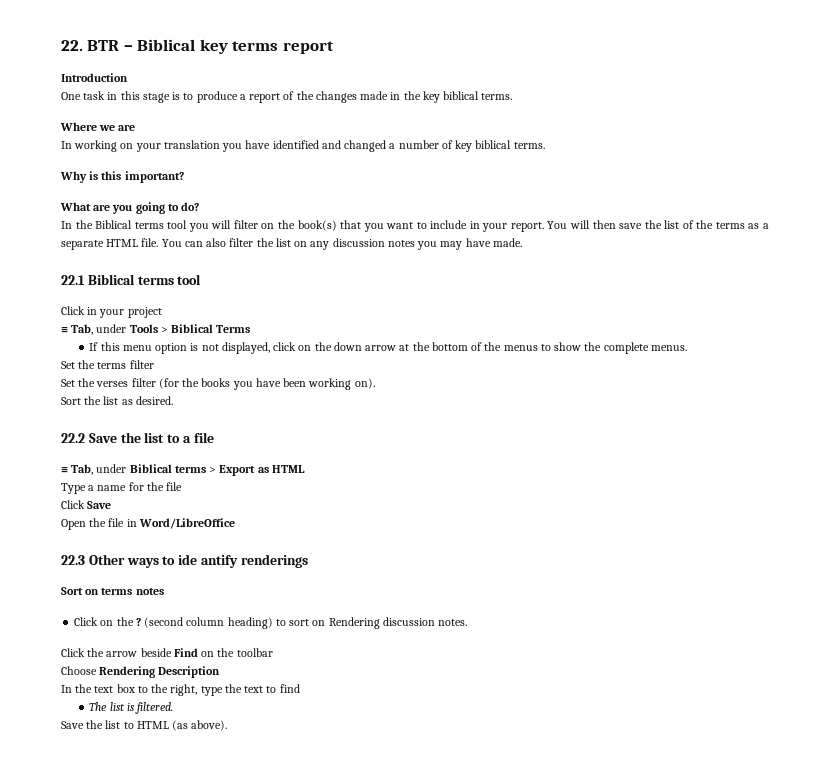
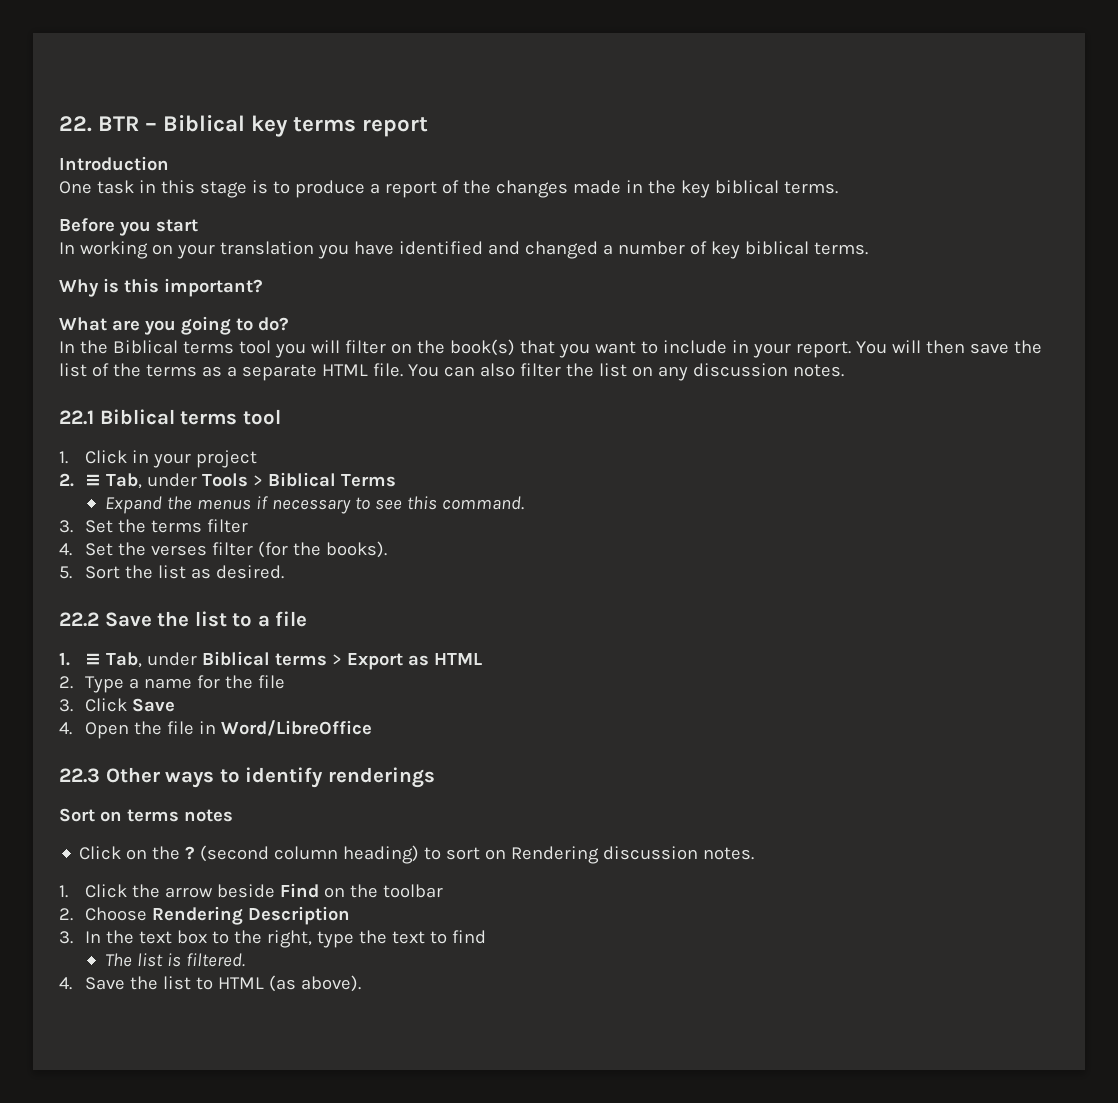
- Where we are
+ Before you start
- You can also filter the list on any discussion notes you may have made.
+ You can also filter the list on any discussion notes.
- Click in your project
+ 1. Click in your project
- ≡ Tab, under Tools > Biblical Terms
+ 2. ≡ Tab, under Tools > Biblical Terms
- If this menu option is not displayed, click on the down arrow at the bottom of the menus to show the complete menus.
- Set the terms filter
+ Expand the menus if necessary to see this command.
+ 3. Set the terms filter
- Set the verses filter (for the books you have been working on).
- Sort the list as desired.
+ 4. Set the verses filter (for the books).
+ 5. Sort the list as desired.
- ≡ Tab, under Biblical terms > Export as HTML
+ 1. ≡ Tab, under Biblical terms > Export as HTML
- Type a name for the file
+ 2. Type a name for the file
- Click Save
+ 3. Click Save
- Open the file in Word/LibreOffice
+ 4. Open the file in Word/LibreOffice
- 22.3 Other ways to ide antify renderings
+ 22.3 Other ways to identify renderings
- Click the arrow beside Find on the toolbar
+ 1. Click the arrow beside Find on the toolbar
- Choose Rendering Description
+ 2. Choose Rendering Description
- In the text box to the right, type the text to find
+ 3. In the text box to the right, type the text to find
- Save the list to HTML (as above).
+ 4. Save the list to HTML (as above).

